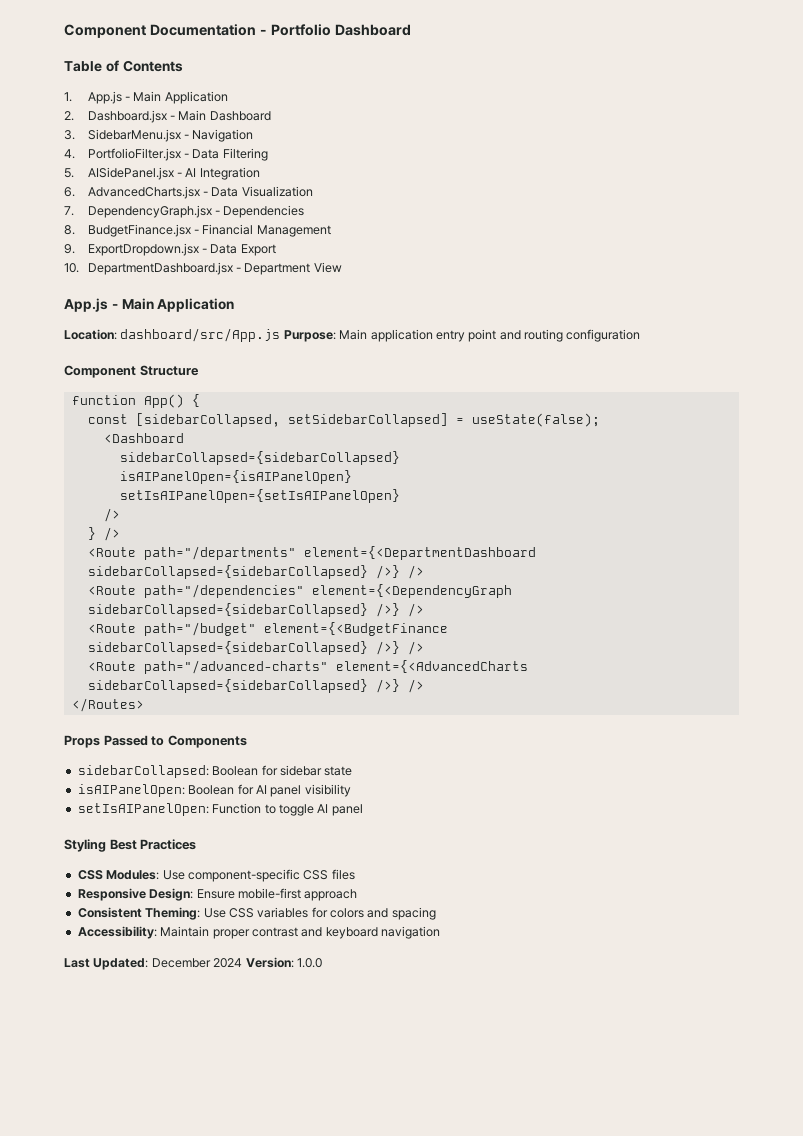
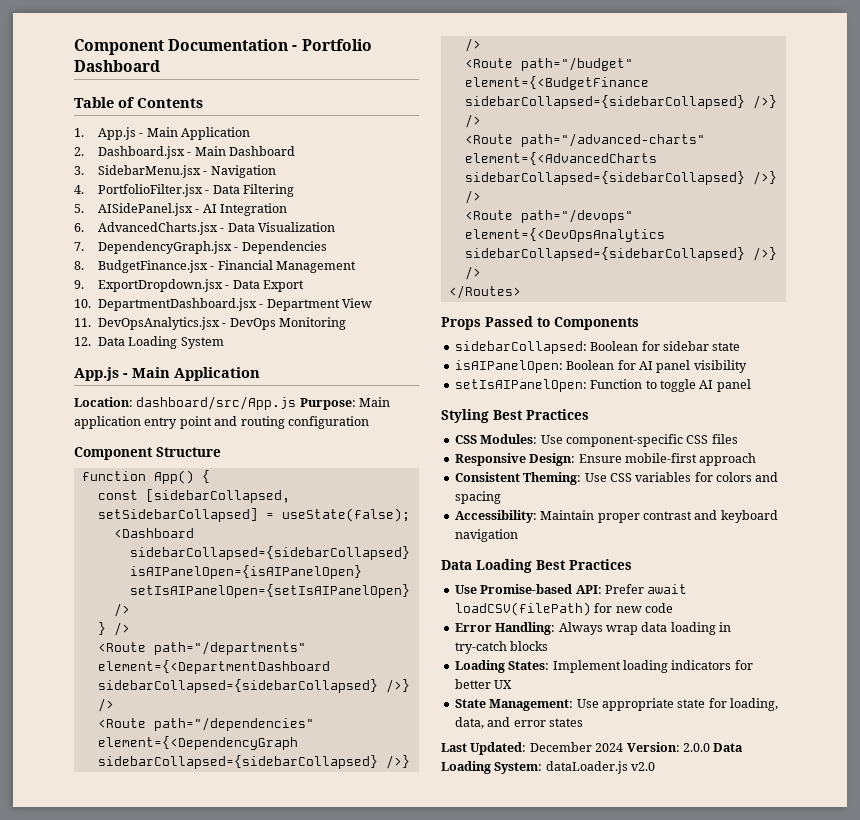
+ 11. DevOpsAnalytics.jsx - DevOps Monitoring
+ 12. Data Loading System
+ <Route path="/devops" element={<DevOpsAnalytics sidebarCollapsed={sidebarCollapsed} />} />
+ Data Loading Best Practices
+ Use Promise-based API: Prefer await loadCSV(filePath) for new code
+ Error Handling: Always wrap data loading in try-catch blocks
+ Loading States: Implement loading indicators for better UX
+ State Management: Use appropriate state for loading, data, and error states
- Last Updated: December 2024 Version: 1.0.0
+ Last Updated: December 2024 Version: 2.0.0 Data Loading System: dataLoader.js v2.0

